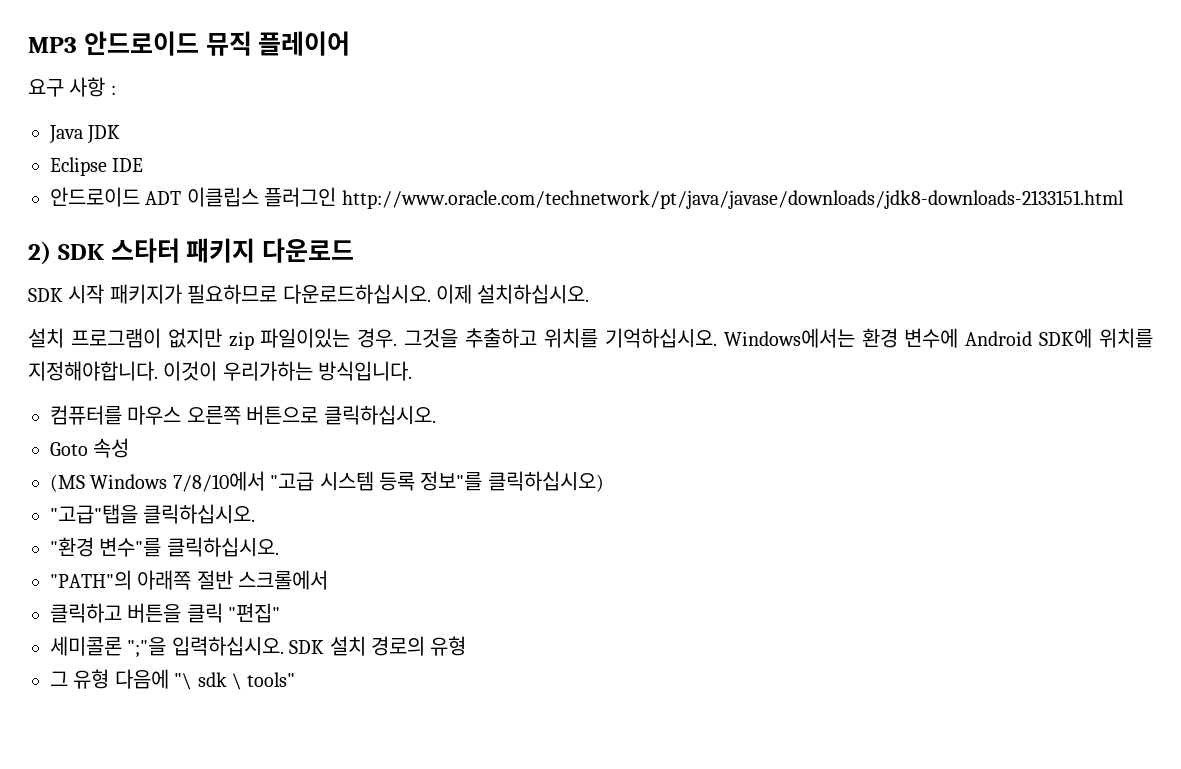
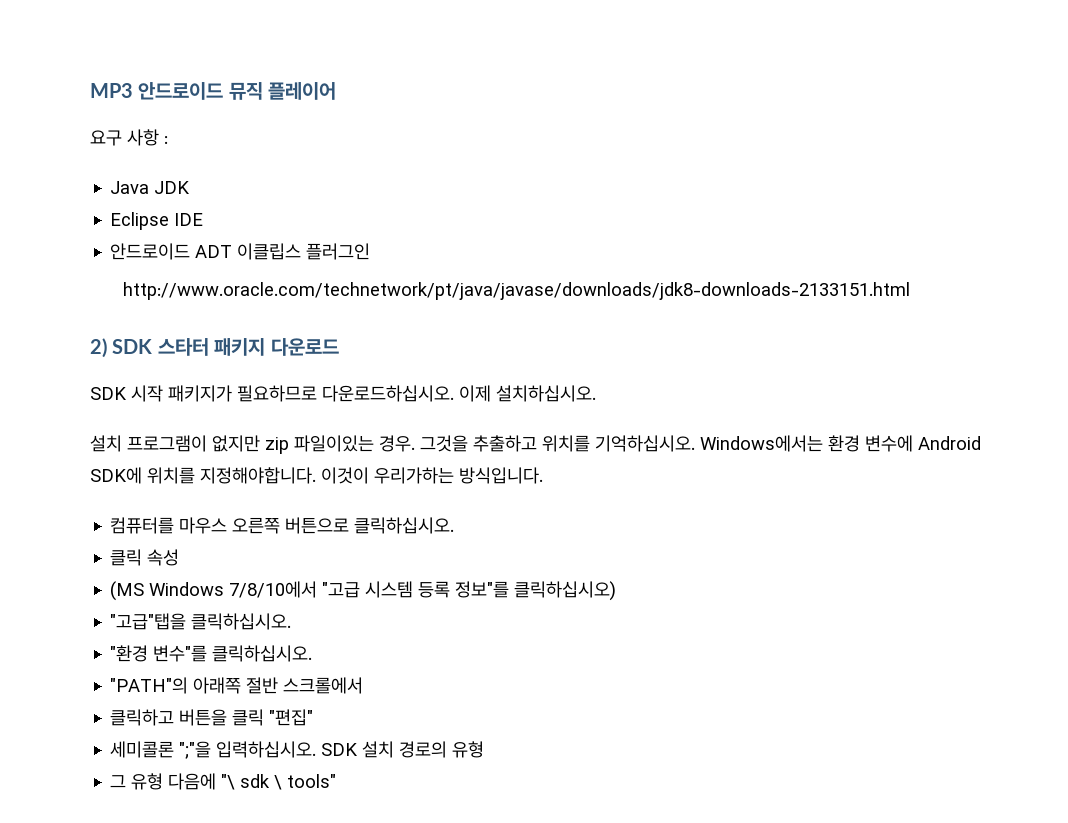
- 안드로이드 ADT 이클립스 플러그인 http://www.oracle.com/technetwork/pt/java/javase/downloads/jdk8-downloads-2133151.html
+ 안드로이드 ADT 이클립스 플러그인
+ http://www.oracle.com/technetwork/pt/java/javase/downloads/jdk8-downloads-2133151.html
- Goto 속성
+ 클릭 속성

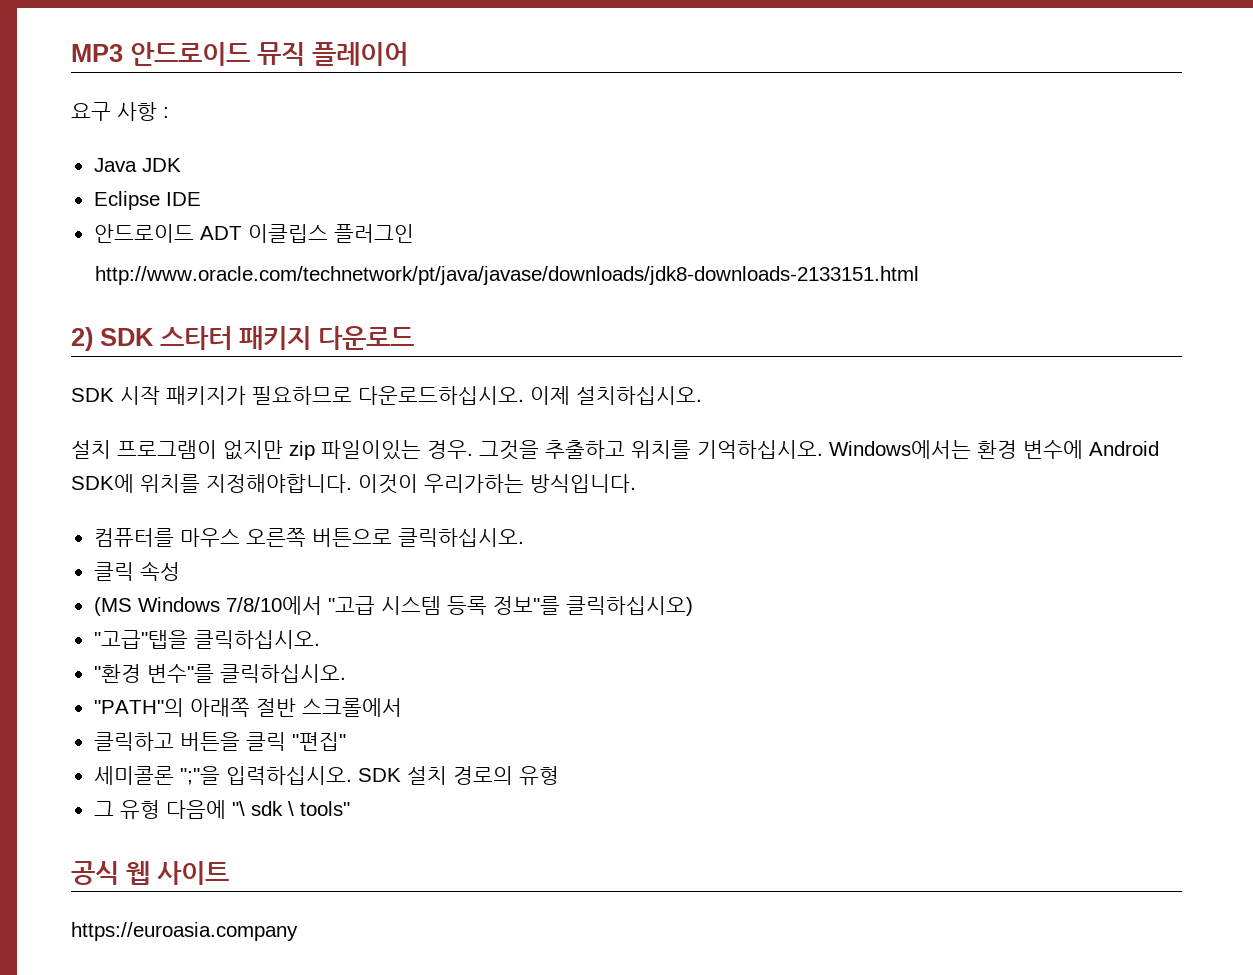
+ 공식 웹 사이트
+ https://euroasia.company

